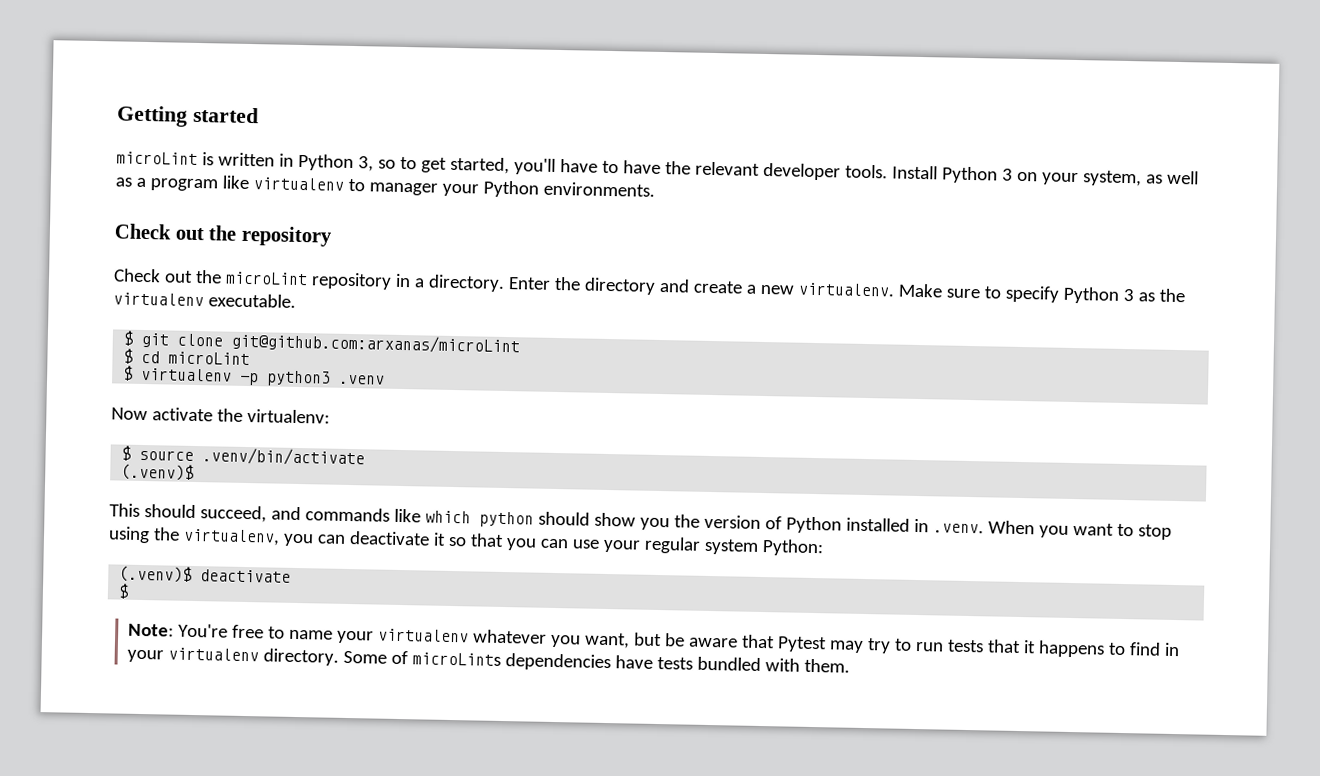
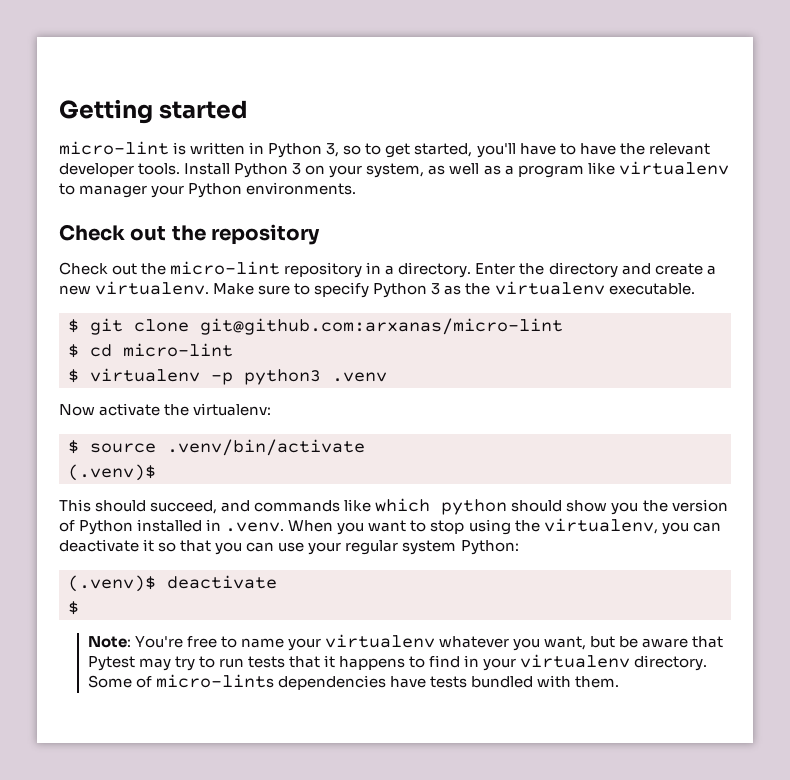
- microLint is written in Python 3, so to get started, you'll have to have the relevant developer tools.
+ micro-lint is written in Python 3, so to get started, you'll have to have the relevant developer tools.
- Check out the microLint repository in a directory.
+ Check out the micro-lint repository in a directory.
- $ git clone git@github.com:arxanas/microLint
+ $ git clone git@github.com:arxanas/micro-lint
- $ cd microLint
+ $ cd micro-lint
- Some of microLints dependencies have tests bundled with them.
+ Some of micro-lints dependencies have tests bundled with them.

